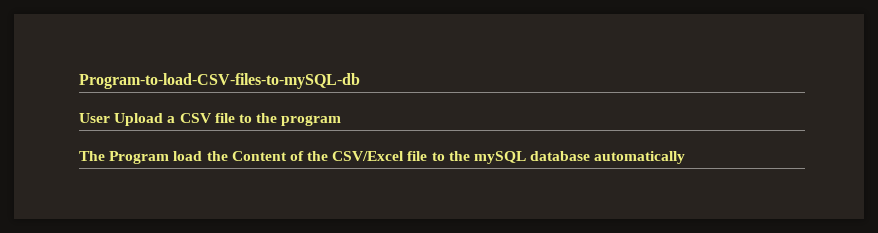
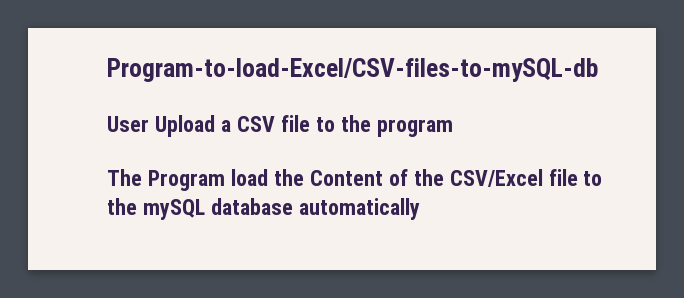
- Program-to-load-CSV-files-to-mySQL-db
+ Program-to-load-Excel/CSV-files-to-mySQL-db

